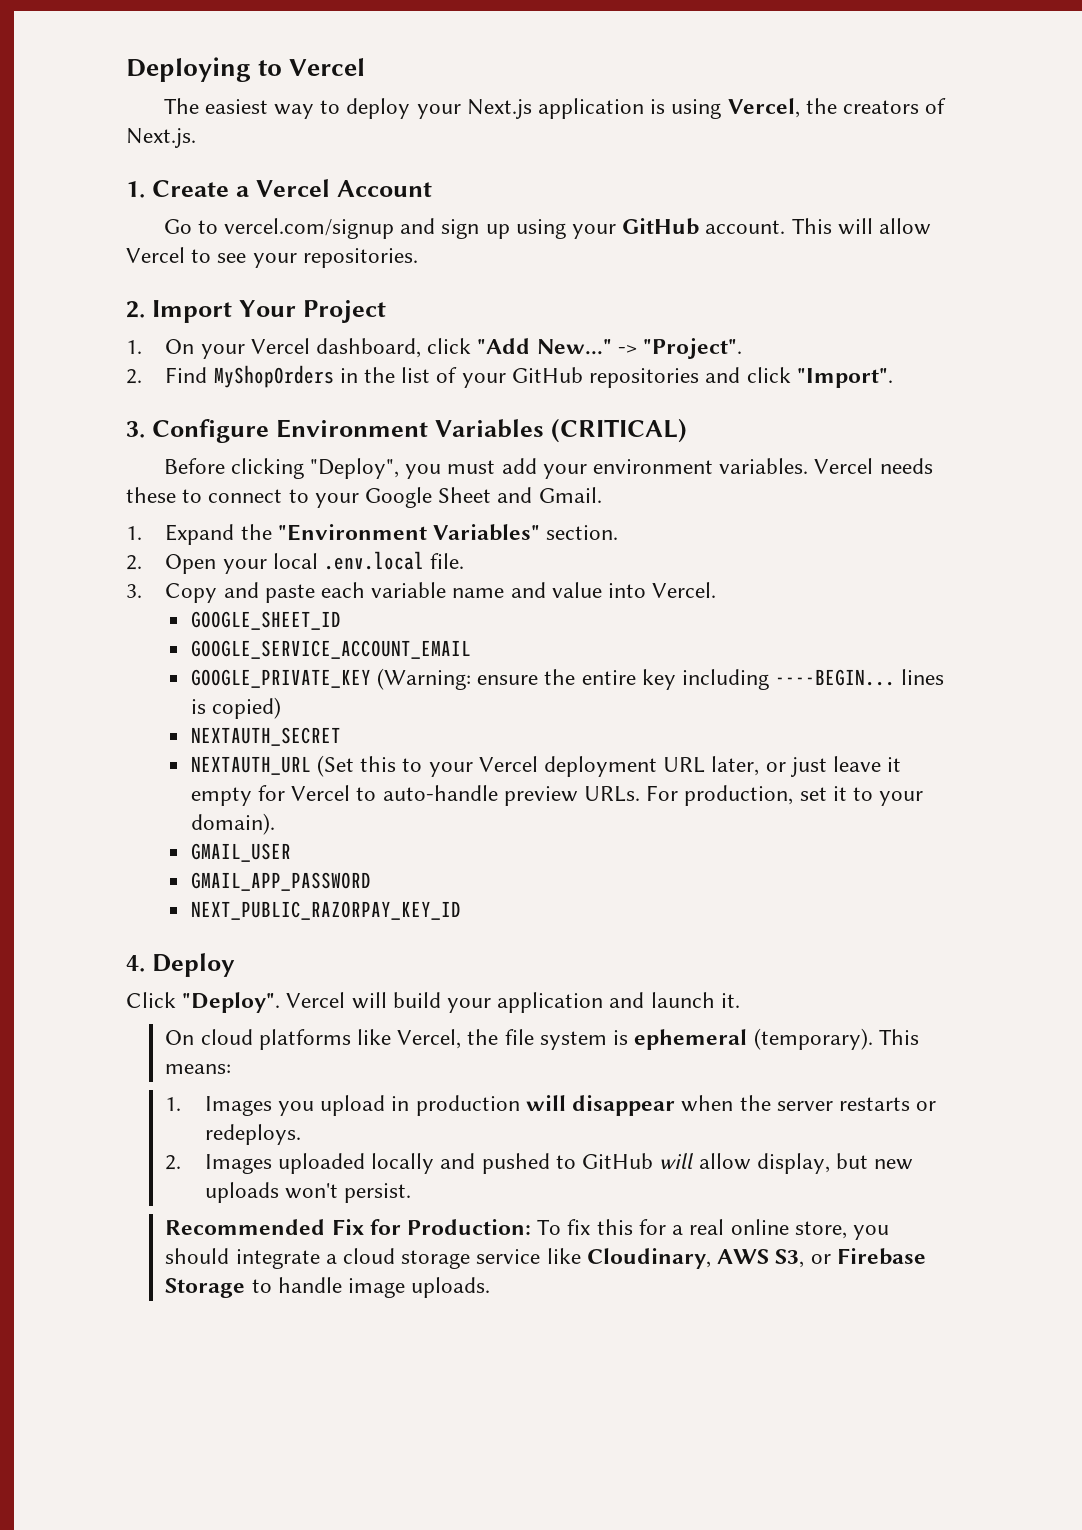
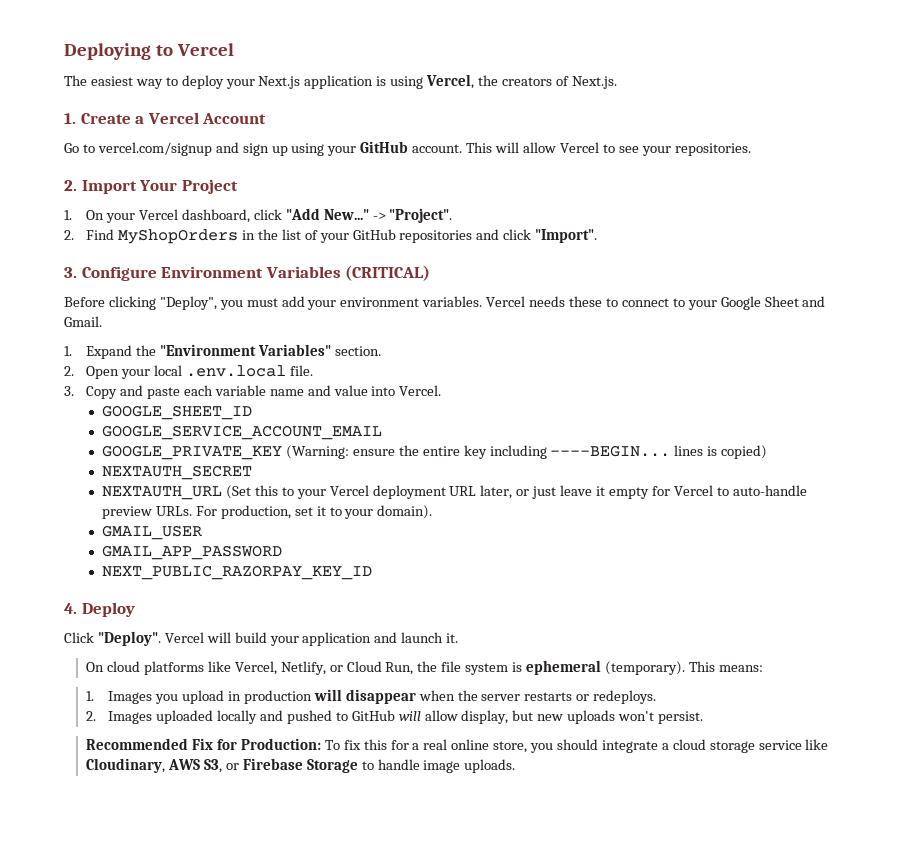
- On cloud platforms like Vercel, the file system is ephemeral (temporary).
+ On cloud platforms like Vercel, Netlify, or Cloud Run, the file system is ephemeral (temporary).

